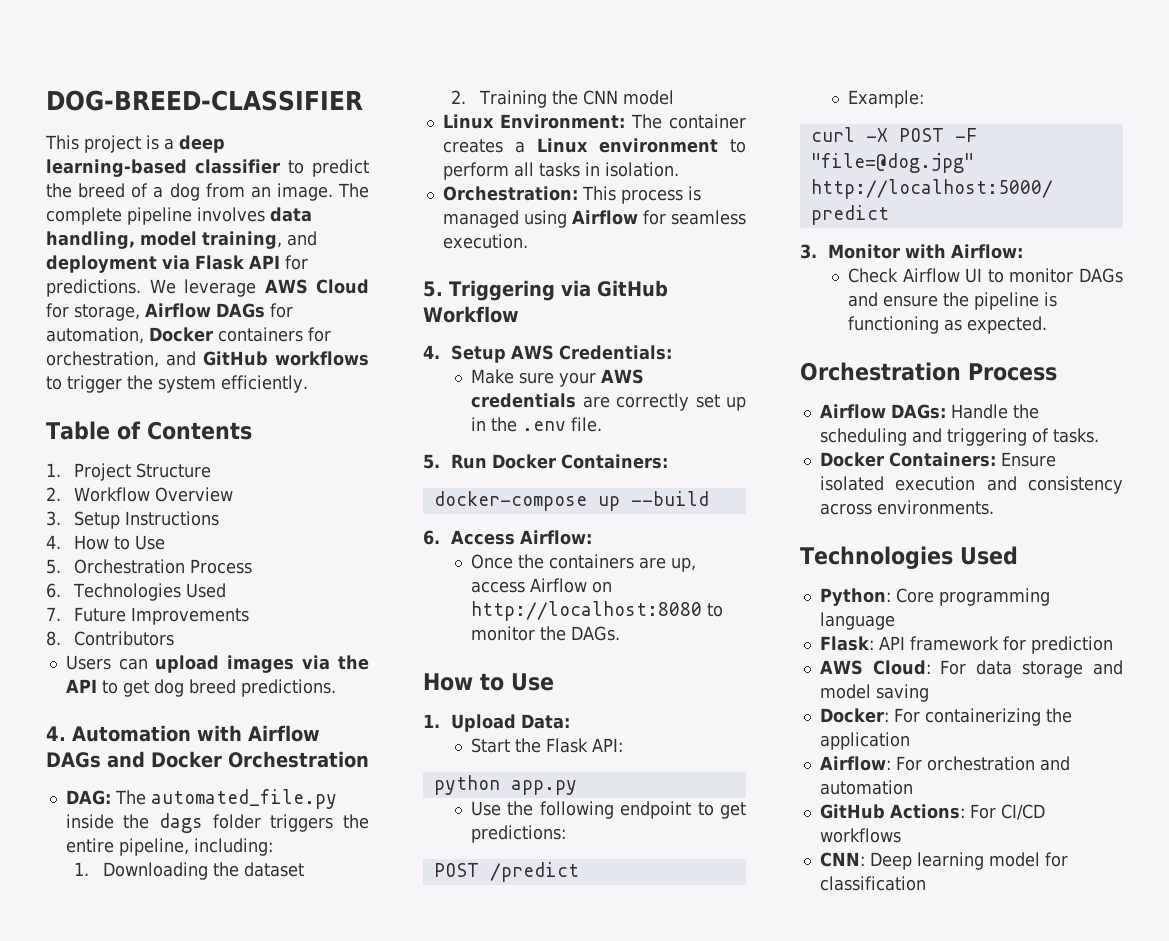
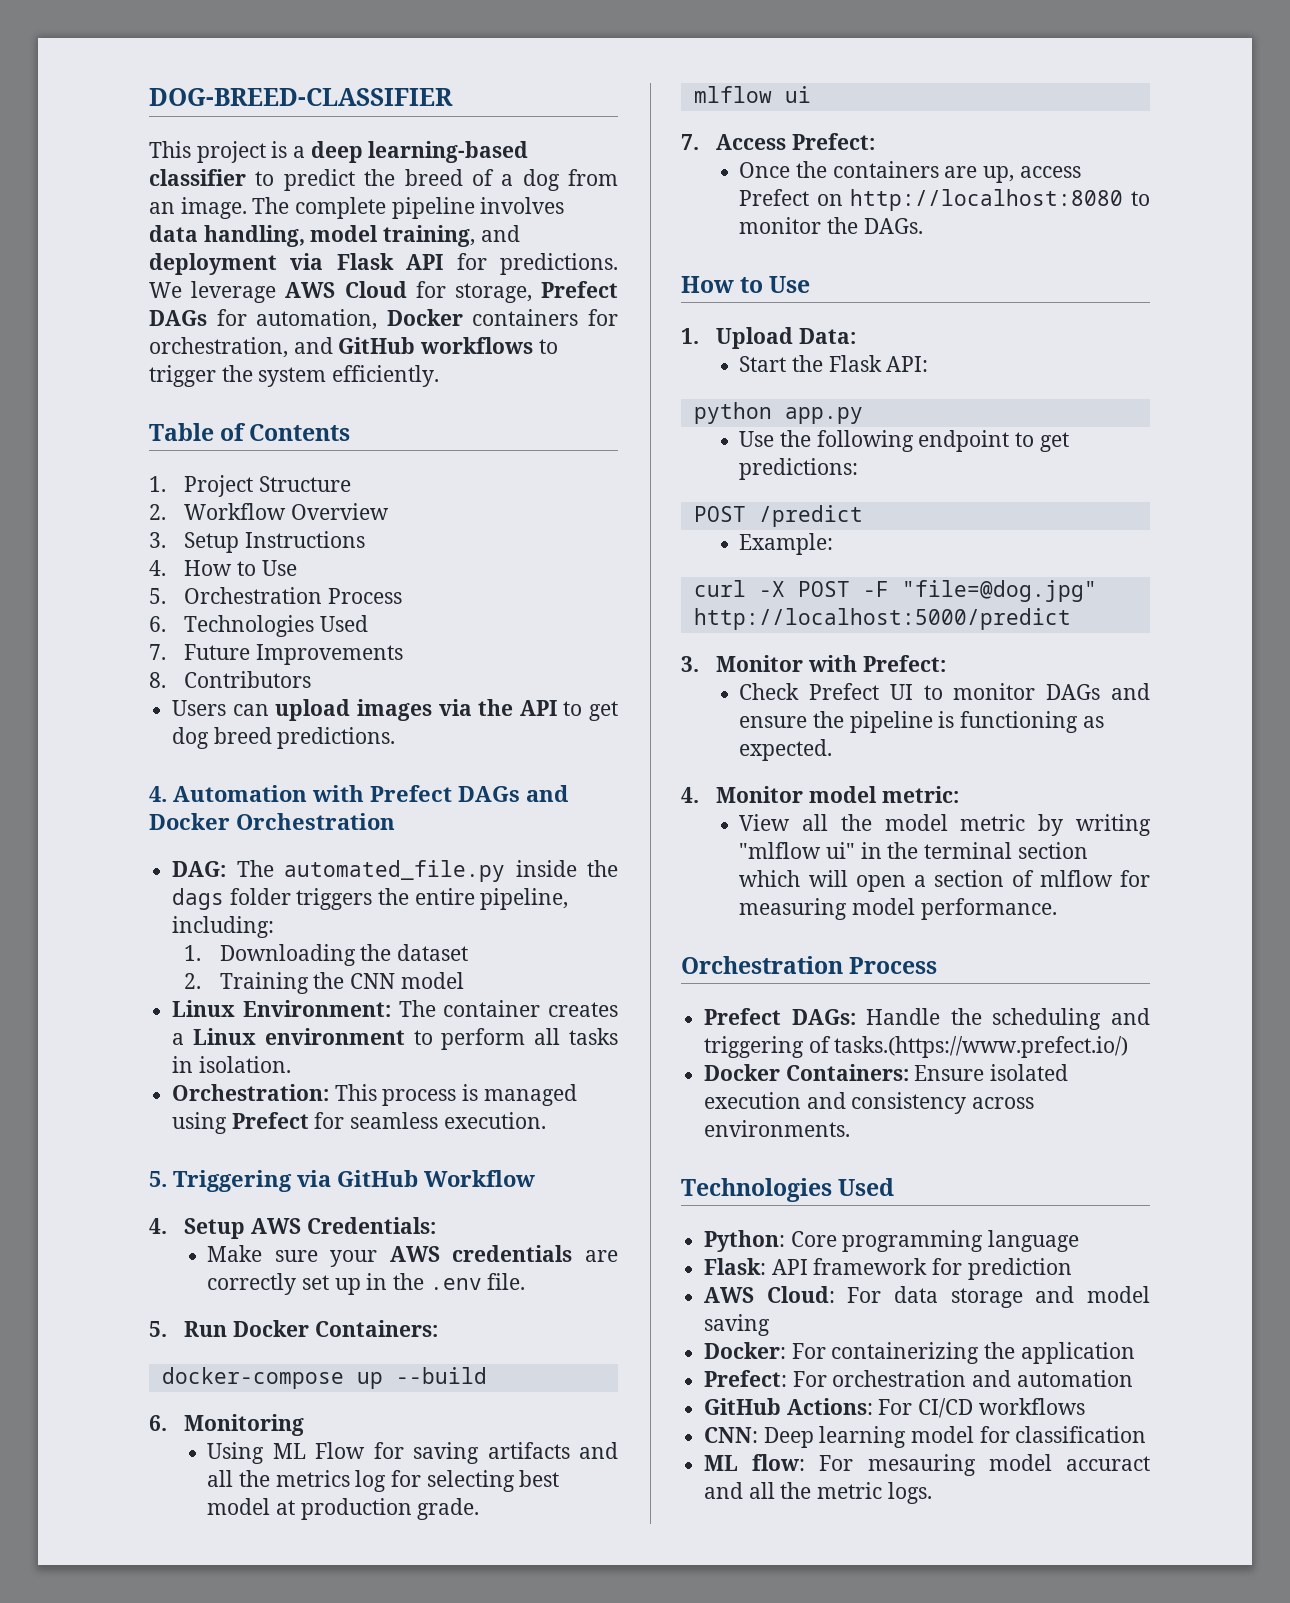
- We leverage AWS Cloud for storage, Airflow DAGs for automation, Docker containers for orchestration, and GitHub workflows to trigger the system efficiently.
+ We leverage AWS Cloud for storage, Prefect DAGs for automation, Docker containers for orchestration, and GitHub workflows to trigger the system efficiently.
- 4. Automation with Airflow DAGs and Docker Orchestration
+ 4. Automation with Prefect DAGs and Docker Orchestration
- Orchestration: This process is managed using Airflow for seamless execution.
+ Orchestration: This process is managed using Prefect for seamless execution.
- 6. Access Airflow:
+ 6. Monitoring
+ Using ML Flow for saving artifacts and all the metrics log for selecting best model at production grade.
+ mlflow ui
+ 7. Access Prefect:
- Once the containers are up, access Airflow on http://localhost:8080 to monitor the DAGs.
+ Once the containers are up, access Prefect on http://localhost:8080 to monitor the DAGs.
- 3. Monitor with Airflow:
+ 3. Monitor with Prefect:
- Check Airflow UI to monitor DAGs and ensure the pipeline is functioning as expected.
+ Check Prefect UI to monitor DAGs and ensure the pipeline is functioning as expected.
+ 4. Monitor model metric:
+ View all the model metric by writing "mlflow ui" in the terminal section which will open a section of mlflow for measuring model performance.
  Orchestration Process
- Airflow DAGs: Handle the scheduling and triggering of tasks.
+ Prefect DAGs: Handle the scheduling and triggering of tasks.(https://www.prefect.io/)
- Airflow: For orchestration and automation
+ Prefect: For orchestration and automation
+ ML flow: For mesauring model accuract and all the metric logs.

